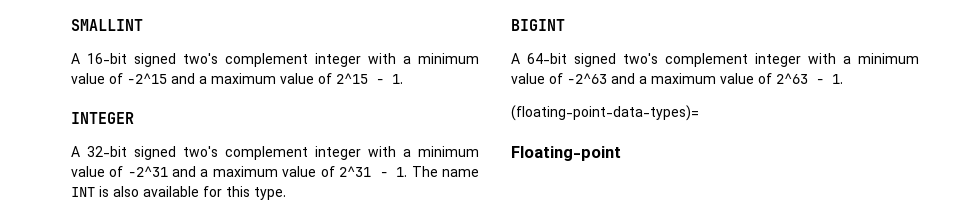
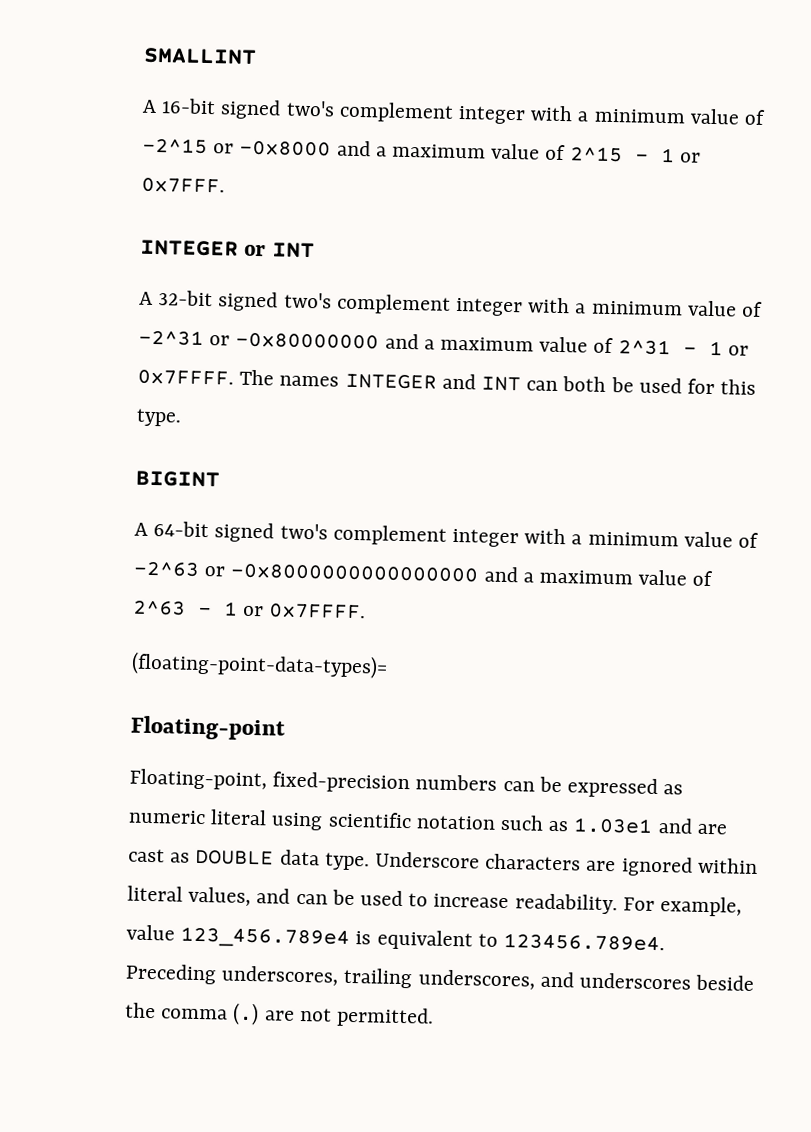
- A 16-bit signed two's complement integer with a minimum value of -2^15 and a maximum value of 2^15 - 1.
- INTEGER
+ A 16-bit signed two's complement integer with a minimum value of -2^15 or -0x8000 and a maximum value of 2^15 - 1 or 0x7FFF.
+ INTEGER or INT
- A 32-bit signed two's complement integer with a minimum value of -2^31 and a maximum value of 2^31 - 1. The name INT is also available for this type.
+ A 32-bit signed two's complement integer with a minimum value of -2^31 or -0x80000000 and a maximum value of 2^31 - 1 or 0x7FFFF. The names INTEGER and INT can both be used for this type.
- A 64-bit signed two's complement integer with a minimum value of -2^63 and a maximum value of 2^63 - 1.
+ A 64-bit signed two's complement integer with a minimum value of -2^63 or -0x8000000000000000 and a maximum value of 2^63 - 1 or 0x7FFFF.
+ Floating-point, fixed-precision numbers can be expressed as numeric literal using scientific notation such as 1.03e1 and are cast as DOUBLE data type. Underscore characters are ignored within literal values, and can be used to increase readability. For example, value 123_456.789e4 is equivalent to 123456.789e4. Preceding underscores, trailing underscores, and underscores beside the comma (.) are not permitted.

